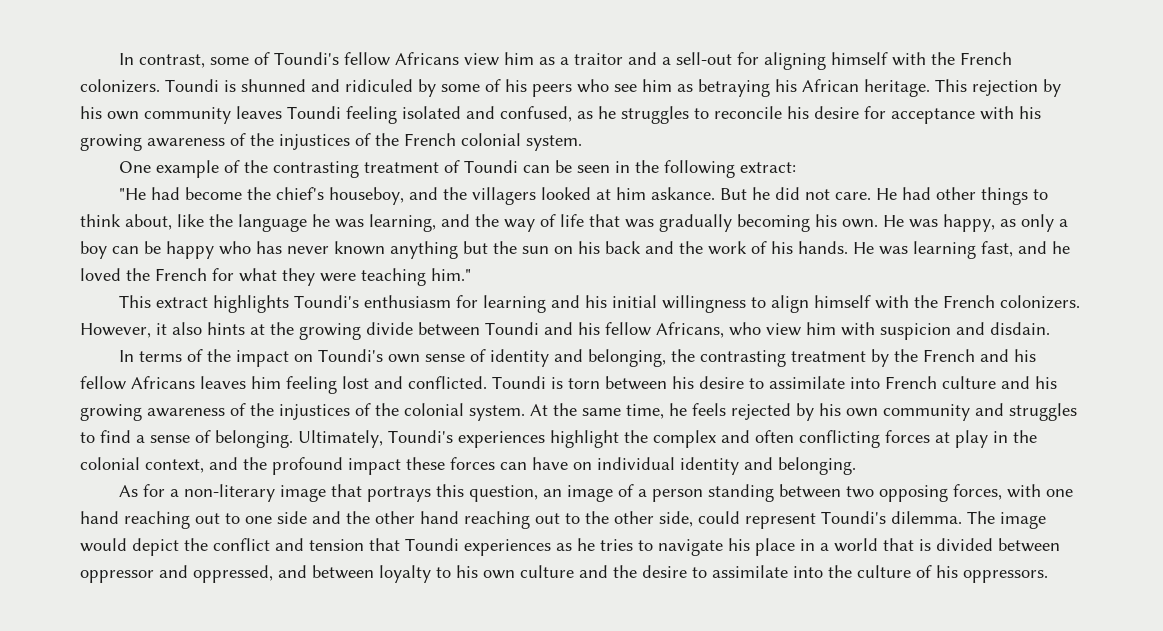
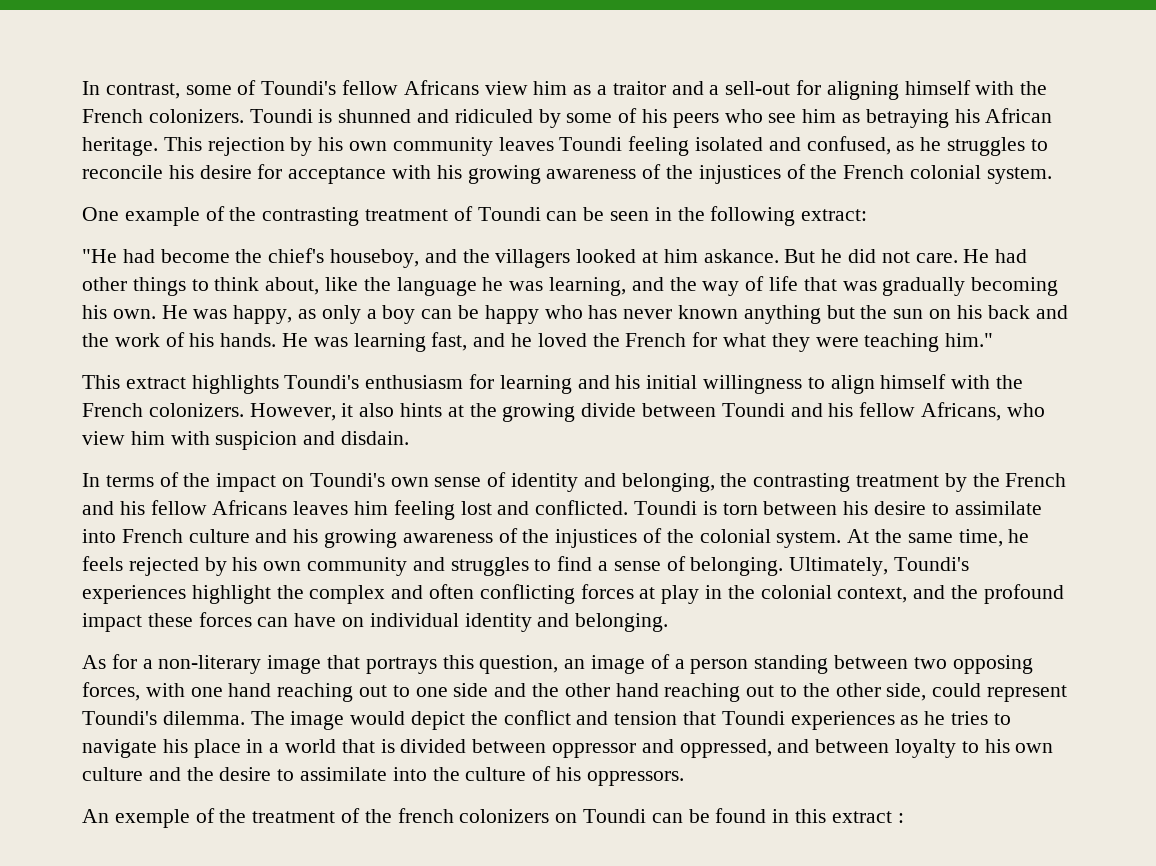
+ An exemple of the treatment of the french colonizers on Toundi can be found in this extract :

